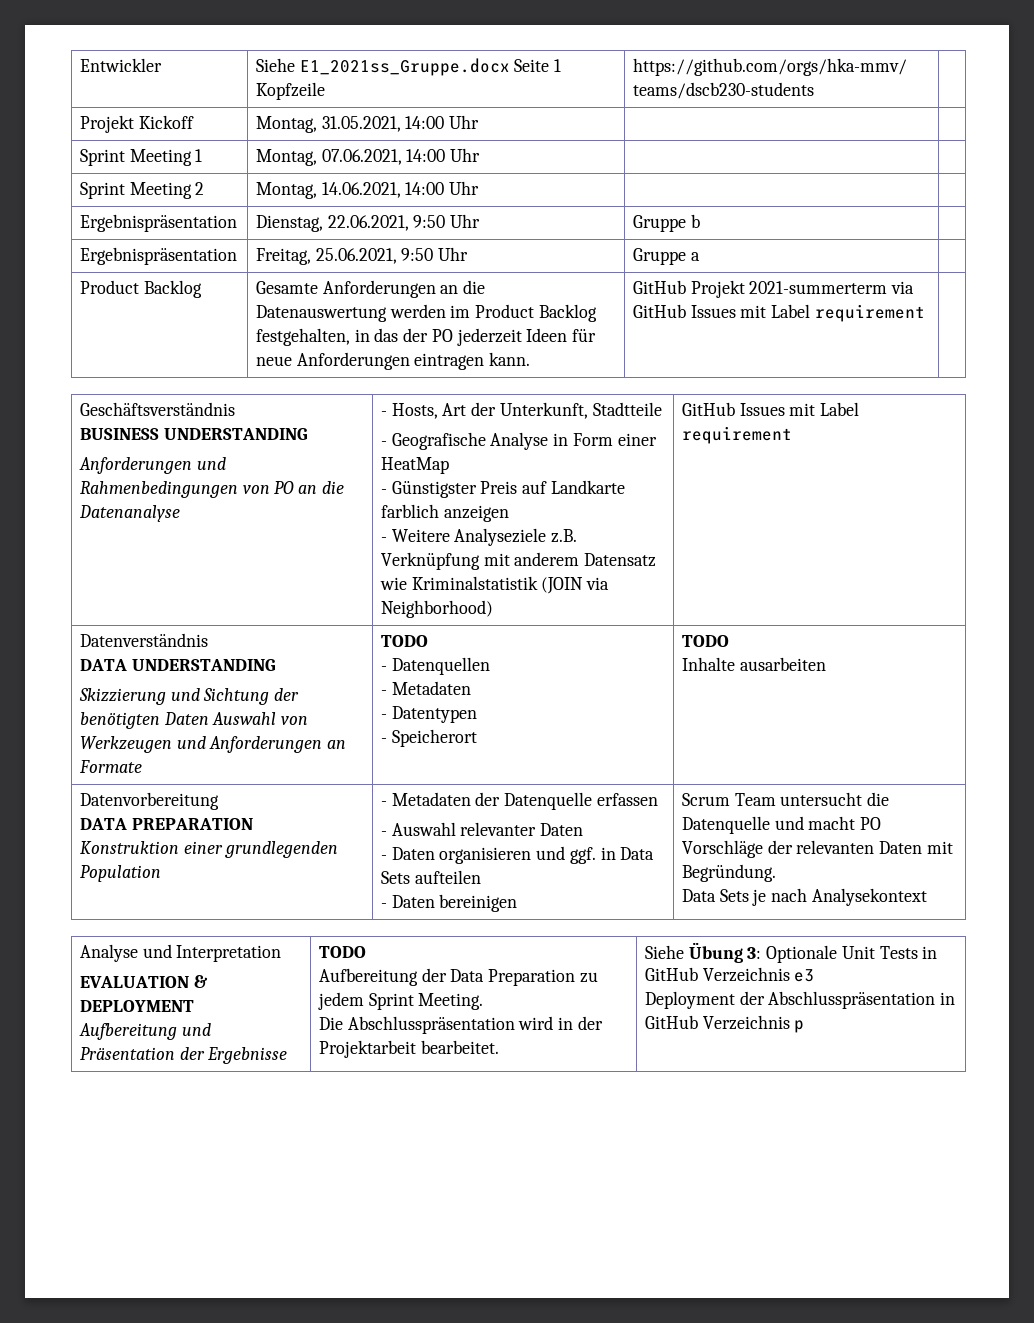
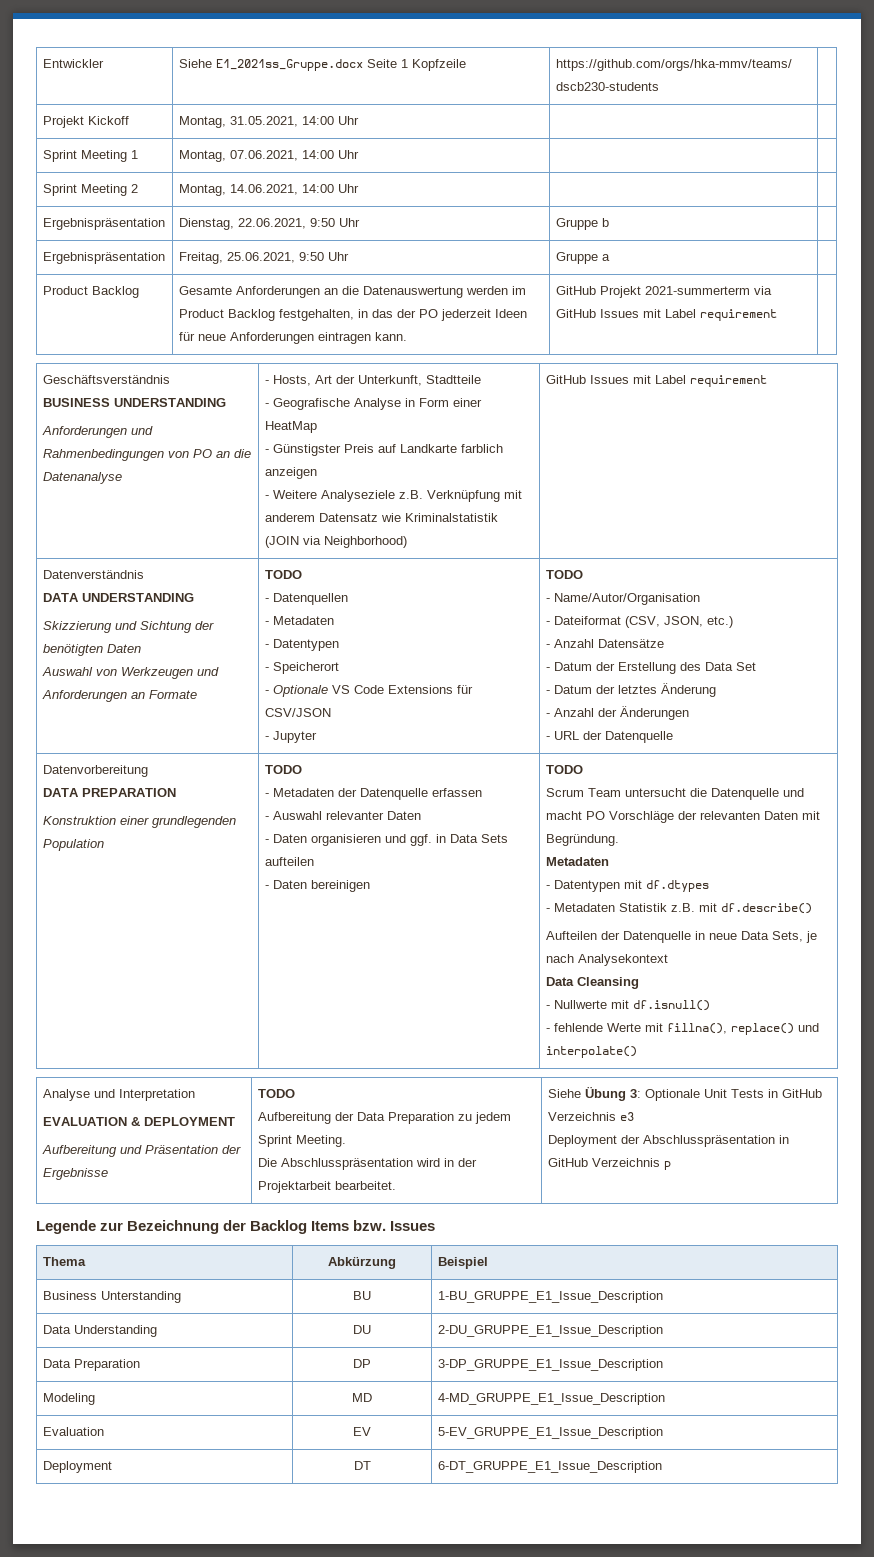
- Skizzierung und Sichtung der benötigten Daten Auswahl von Werkzeugen und Anforderungen an Formate
+ Skizzierung und Sichtung der benötigten Daten
+ Auswahl von Werkzeugen und Anforderungen an Formate
- - Speicherort | TODO
- Inhalte ausarbeiten
+ - Speicherort
+ - Optionale VS Code Extensions für CSV/JSON
+ - Jupyter | TODO
+ - Name/Autor/Organisation
+ - Dateiformat (CSV, JSON, etc.)
+ - Anzahl Datensätze
+ - Datum der Erstellung des Data Set
+ - Datum der letztes Änderung
+ - Anzahl der Änderungen
+ - URL der Datenquelle
- Konstruktion einer grundlegenden Population
+ Konstruktion einer grundlegenden Population | TODO
- - Daten bereinigen
+ - Daten bereinigen | TODO
  Scrum Team untersucht die Datenquelle und macht PO Vorschläge der relevanten Daten mit Begründung.
- Data Sets je nach Analysekontext
+ Metadaten
+ - Datentypen mit df.dtypes
+ - Metadaten Statistik z.B. mit df.describe()
+ Aufteilen der Datenquelle in neue Data Sets, je nach Analysekontext
+ Data Cleansing
+ - Nullwerte mit df.isnull()
+ - fehlende Werte mit fillna(), replace() und interpolate()
+ Legende zur Bezeichnung der Backlog Items bzw. Issues
+ Thema | Abkürzung | Beispiel
+ Business Unterstanding | BU | 1-BU_GRUPPE_E1_Issue_Description
+ Data Understanding | DU | 2-DU_GRUPPE_E1_Issue_Description
+ Data Preparation | DP | 3-DP_GRUPPE_E1_Issue_Description
+ Modeling | MD | 4-MD_GRUPPE_E1_Issue_Description
+ Evaluation | EV | 5-EV_GRUPPE_E1_Issue_Description
+ Deployment | DT | 6-DT_GRUPPE_E1_Issue_Description

